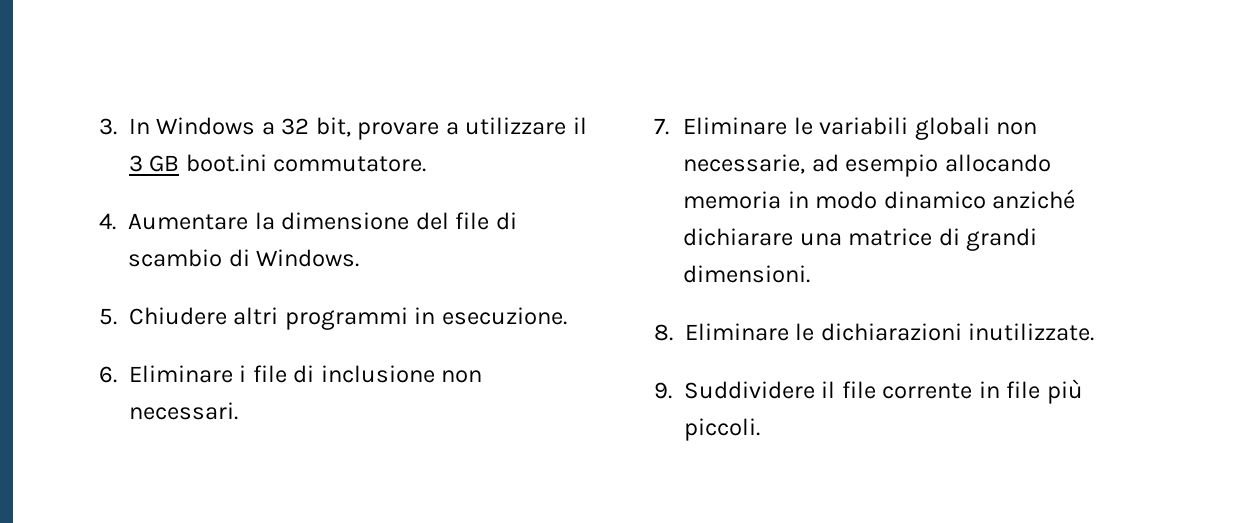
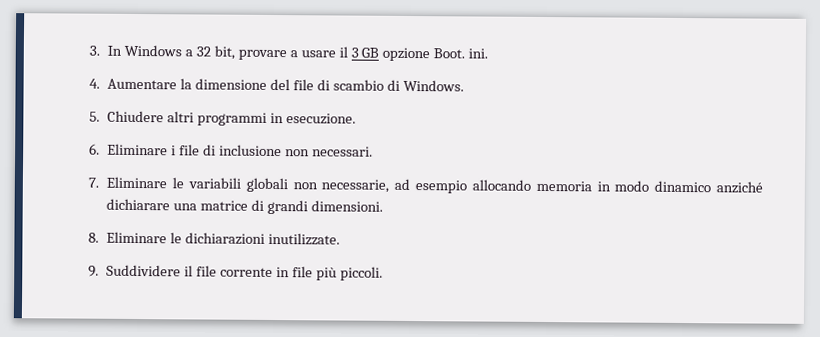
- 3. In Windows a 32 bit, provare a utilizzare il 3 GB boot.ini commutatore.
+ 3. In Windows a 32 bit, provare a usare il 3 GB opzione Boot. ini.

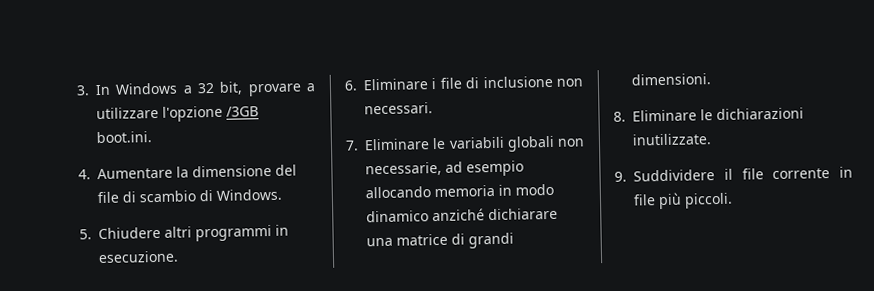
- 3. In Windows a 32 bit, provare a usare il 3 GB opzione Boot. ini.
+ 3. In Windows a 32 bit, provare a utilizzare l'opzione /3GB boot.ini.

